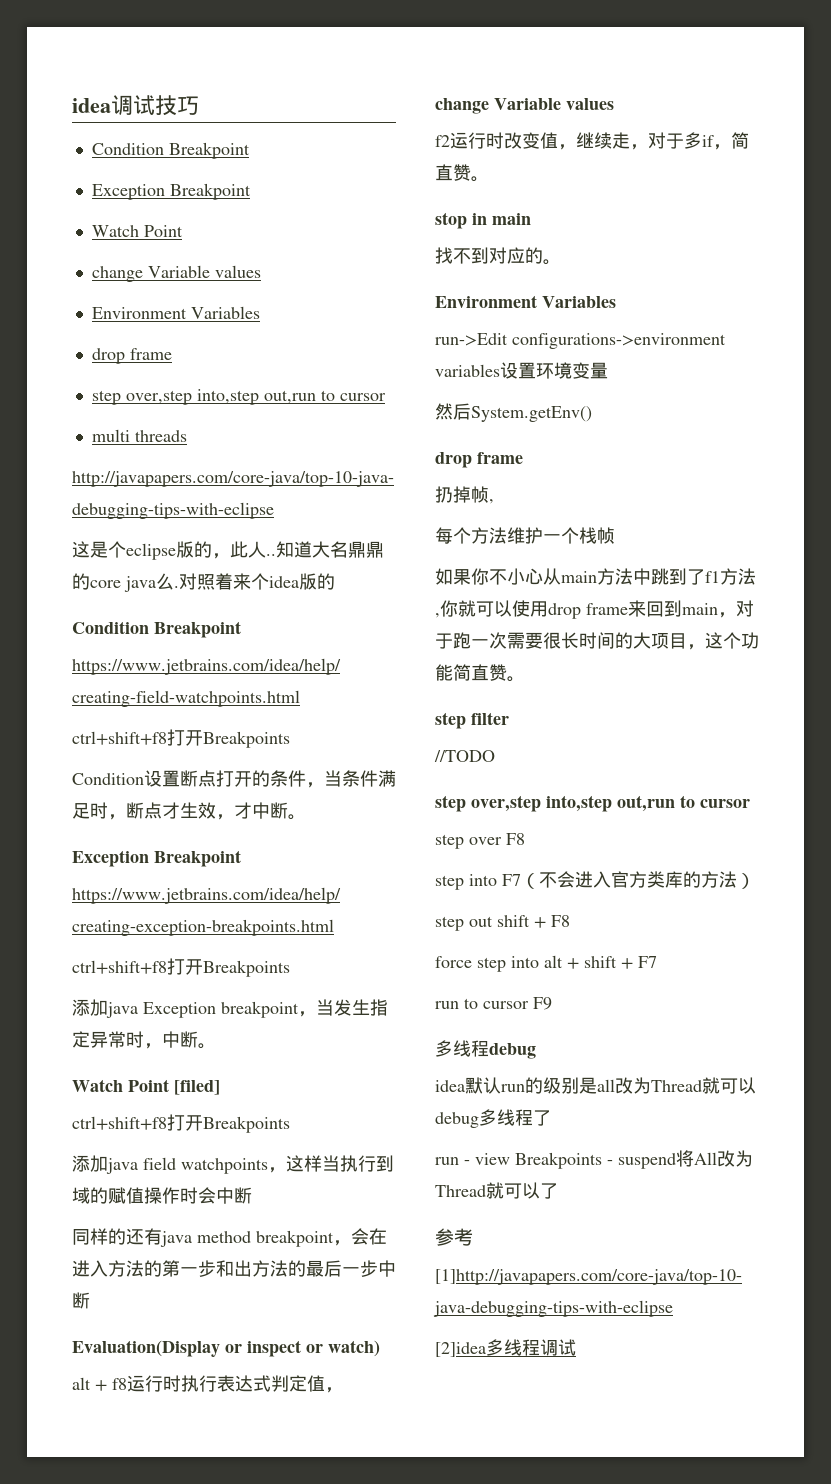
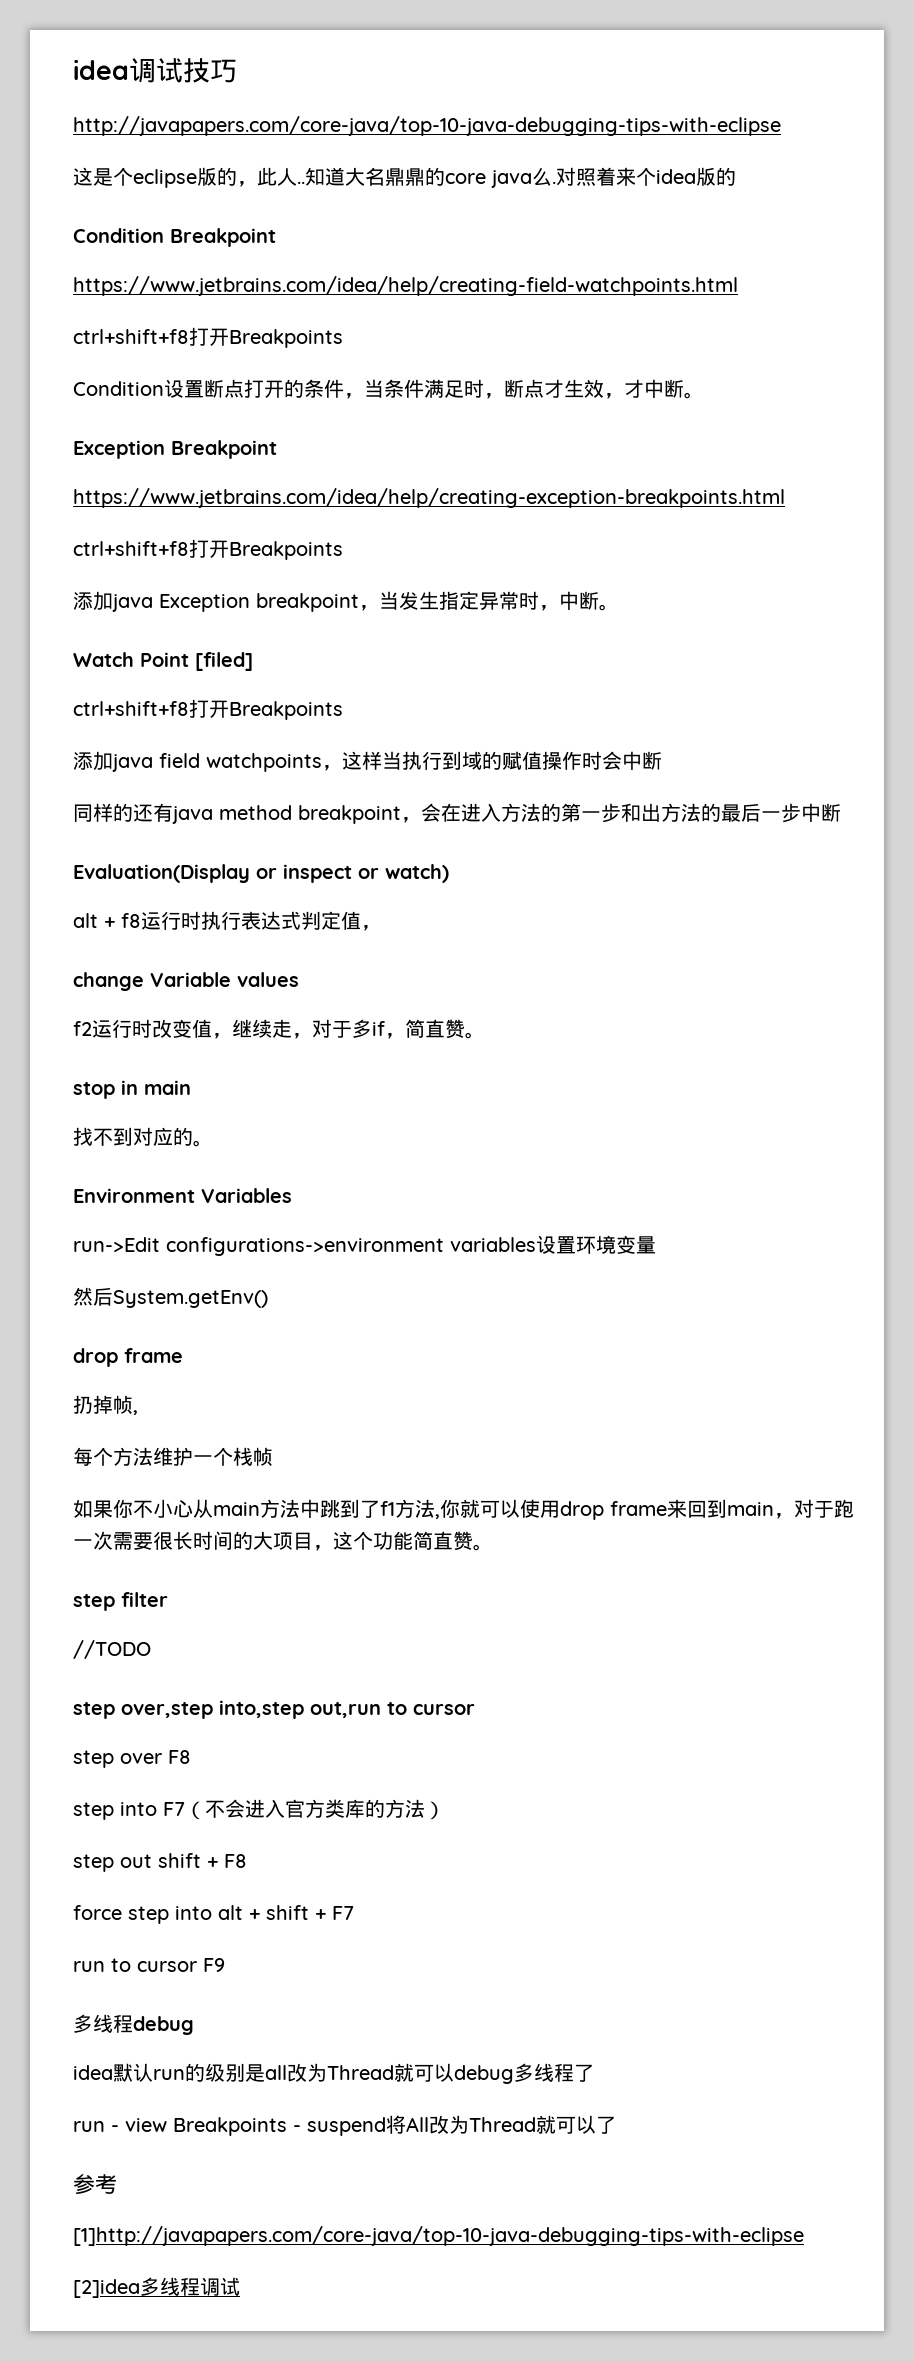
  idea调试技巧
- Condition Breakpoint
- Exception Breakpoint
- Watch Point
- change Variable values
- Environment Variables
- drop frame
- step over,step into,step out,run to cursor
- multi threads

